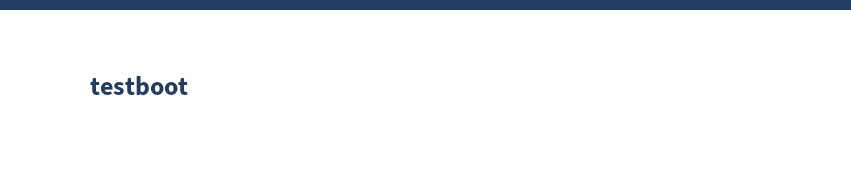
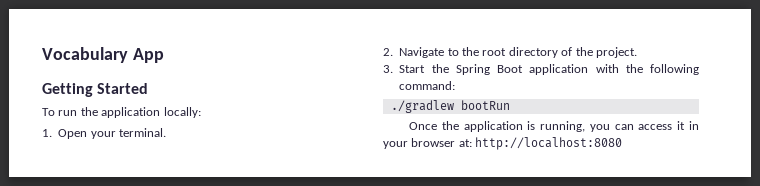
- testboot
+ Vocabulary App
+ Getting Started
+ To run the application locally:
+ 1. Open your terminal.
+ 2. Navigate to the root directory of the project.
+ 3. Start the Spring Boot application with the following command:
+ ./gradlew bootRun
+ Once the application is running, you can access it in your browser at: http://localhost:8080

